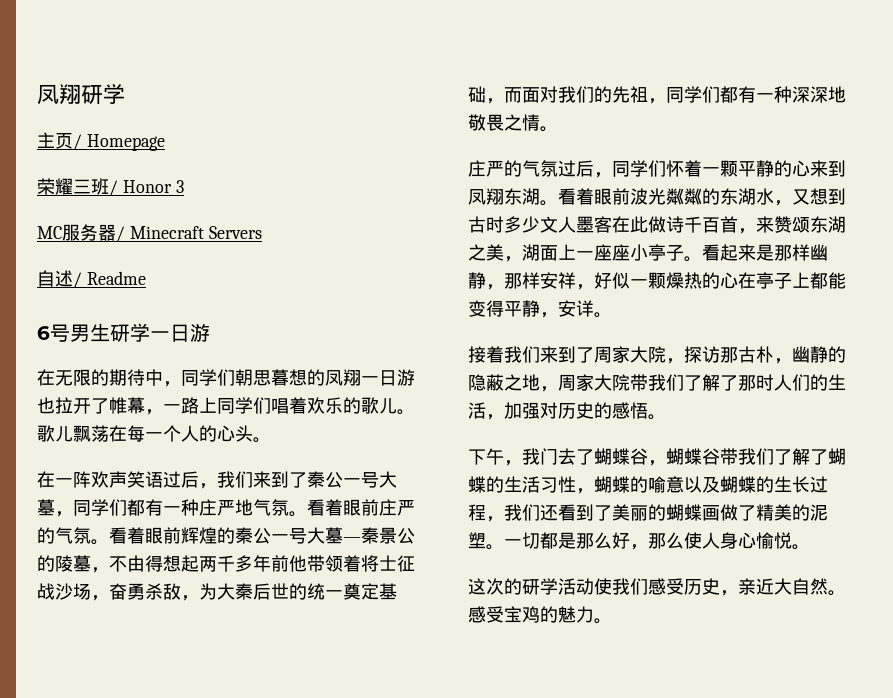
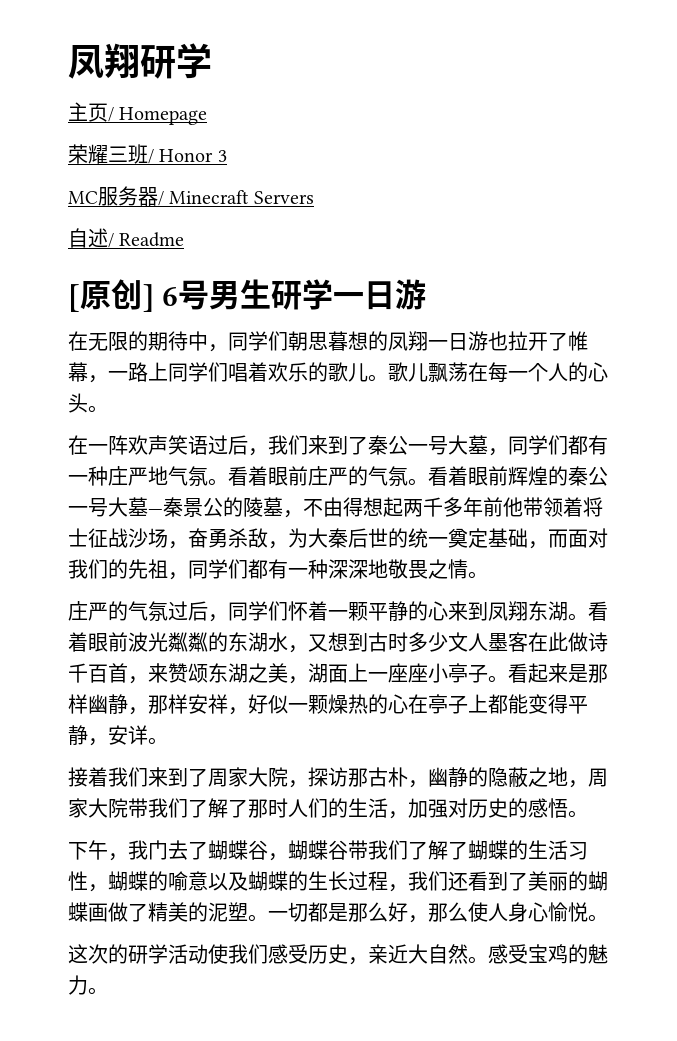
- 6号男生研学一日游
+ [原创] 6号男生研学一日游

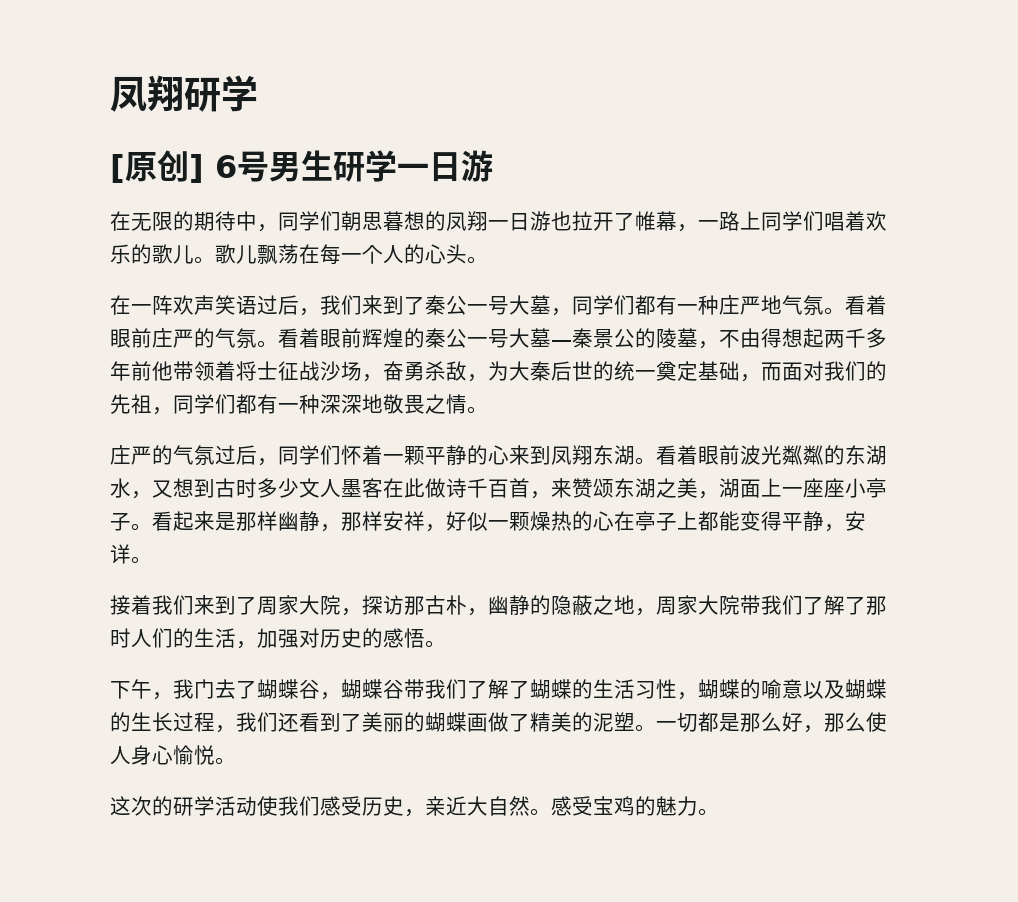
- 主页/ Homepage
- 荣耀三班/ Honor 3
- MC服务器/ Minecraft Servers
- 自述/ Readme

